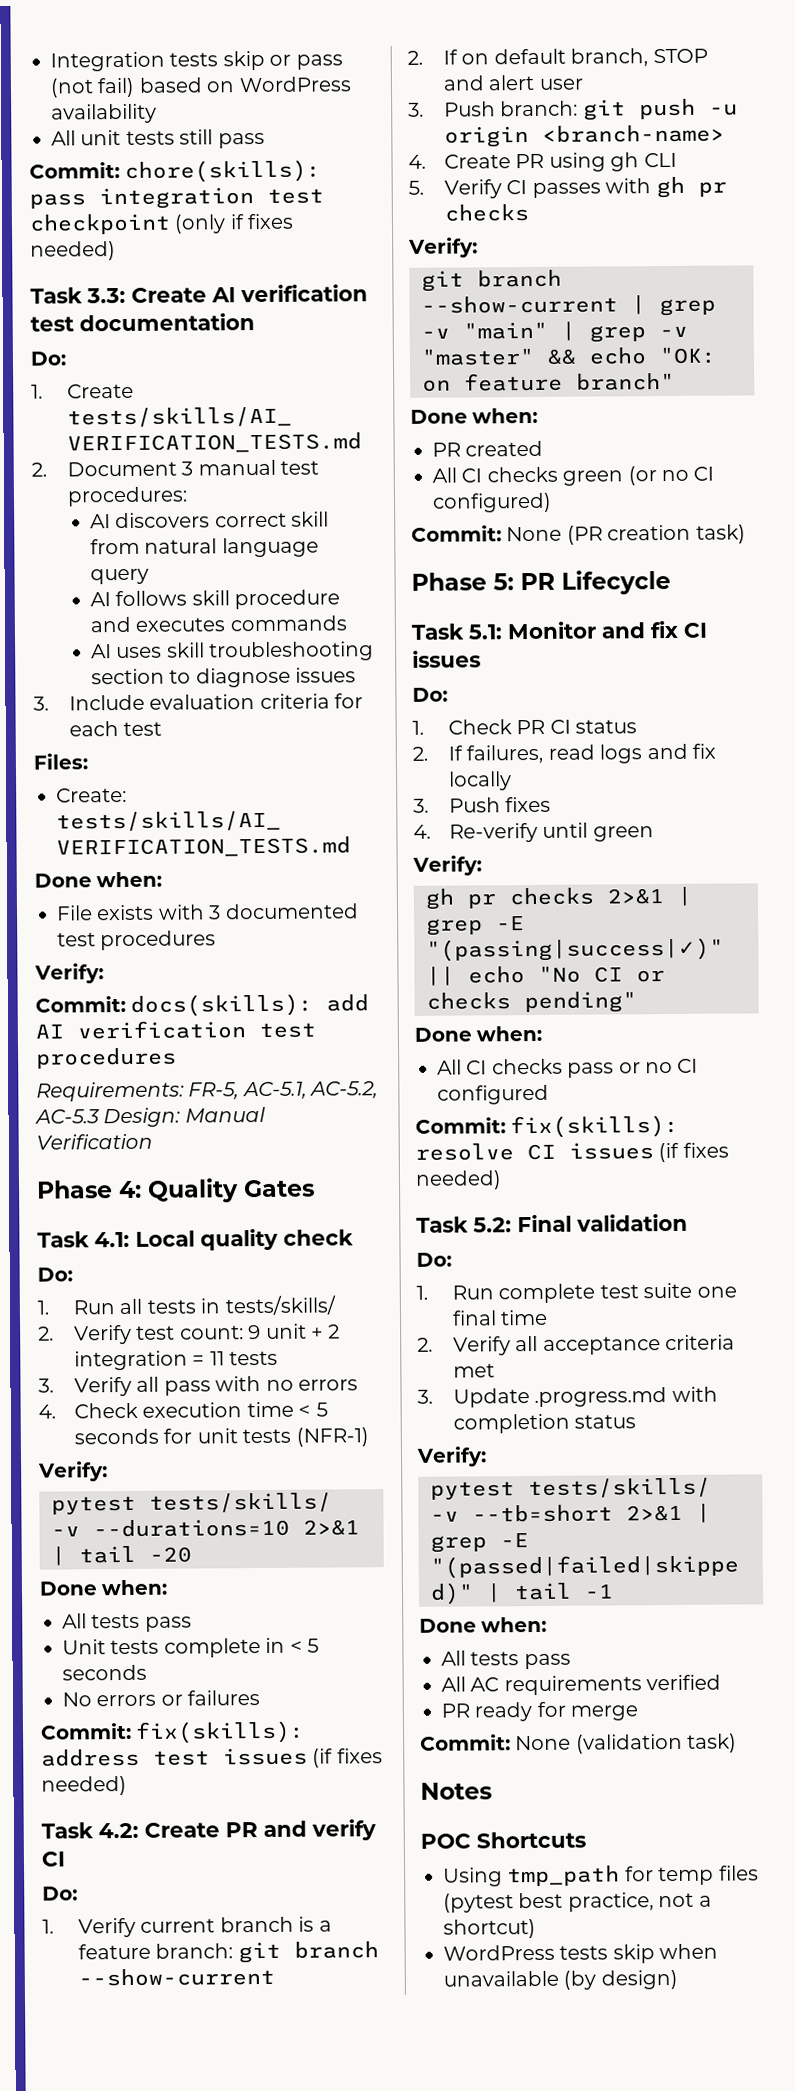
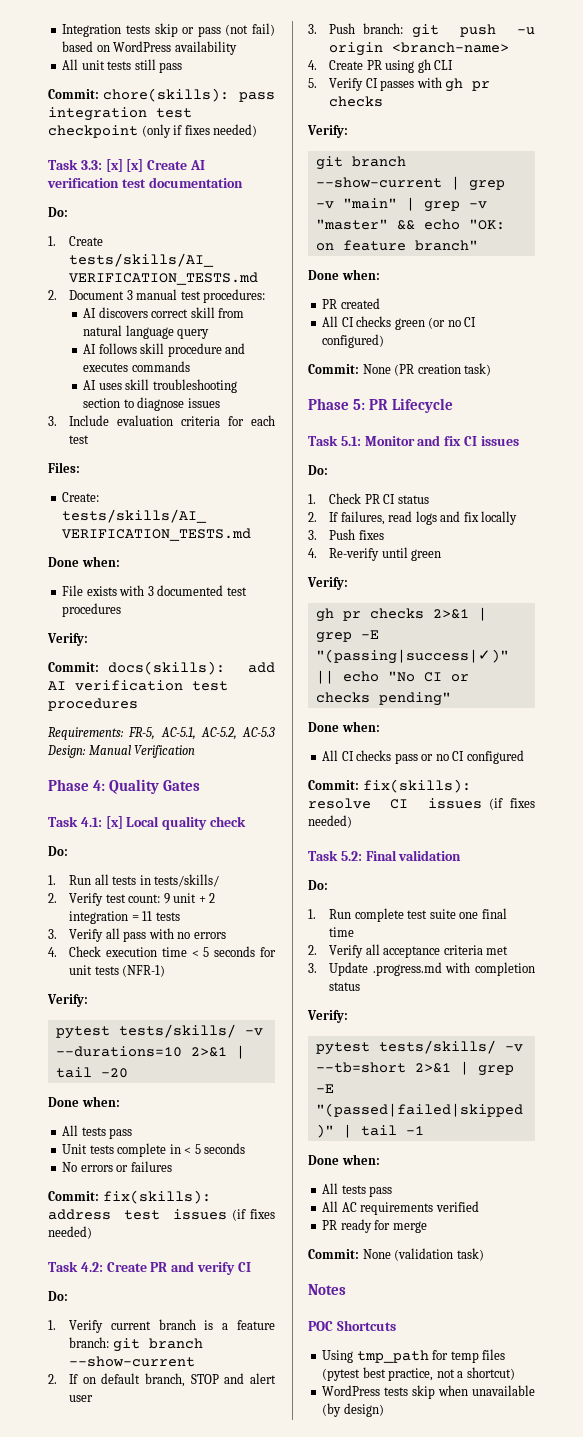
- Task 3.3: Create AI verification test documentation
+ Task 3.3: [x] [x] Create AI verification test documentation
- Task 4.1: Local quality check
+ Task 4.1: [x] Local quality check

